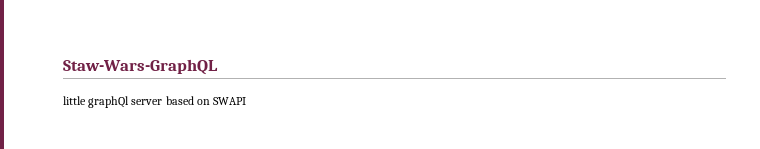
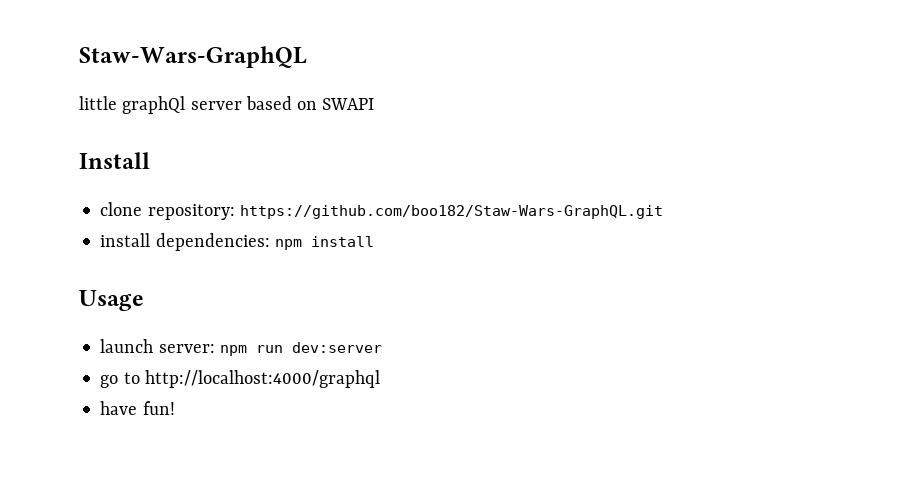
+ Install
+ clone repository: https://github.com/boo182/Staw-Wars-GraphQL.git
+ install dependencies: npm install
+ Usage
+ launch server: npm run dev:server
+ go to http://localhost:4000/graphql
+ have fun!

